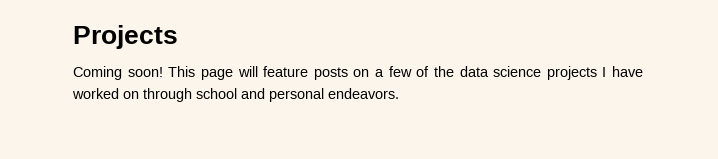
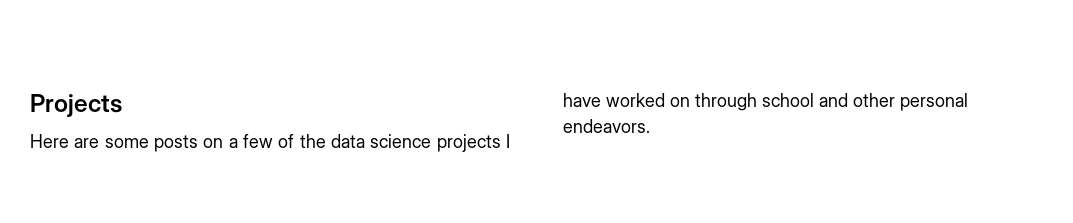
- Coming soon! This page will feature posts on a few of the data science projects I have worked on through school and personal endeavors.
+ Here are some posts on a few of the data science projects I have worked on through school and other personal endeavors.

